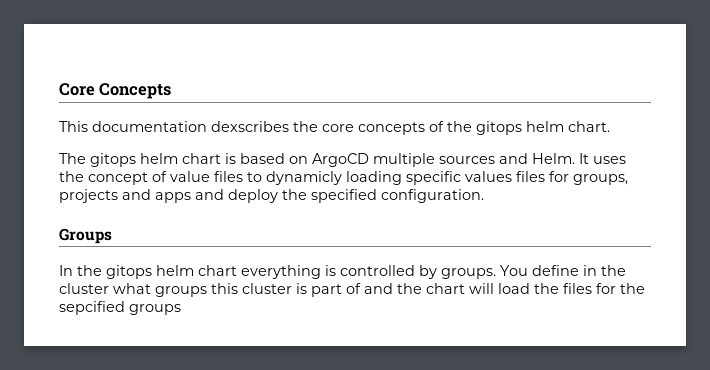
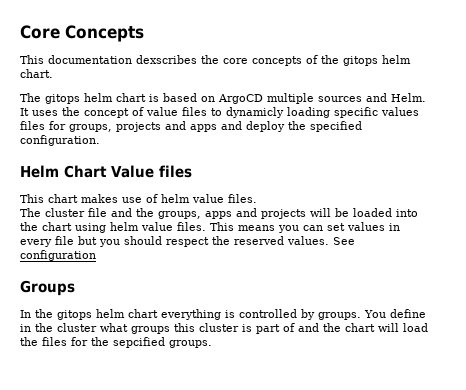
+ Helm Chart Value files
+ This chart makes use of helm value files.
+ The cluster file and the groups, apps and projects will be loaded into the chart using helm value files. This means you can set values in every file but you should respect the reserved values. See configuration
- You define in the cluster what groups this cluster is part of and the chart will load the files for the sepcified groups
+ You define in the cluster what groups this cluster is part of and the chart will load the files for the sepcified groups.

